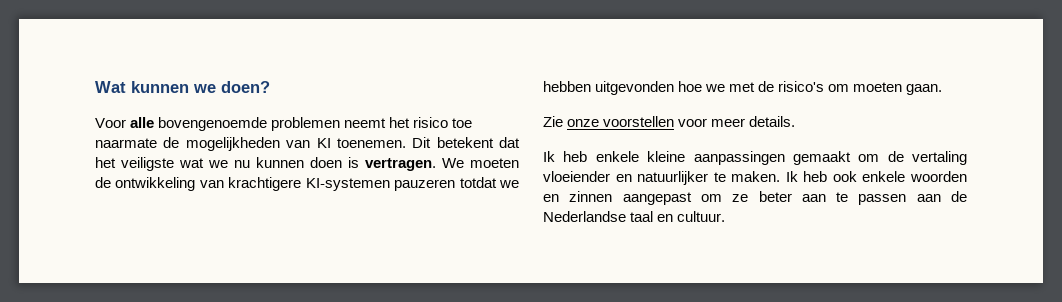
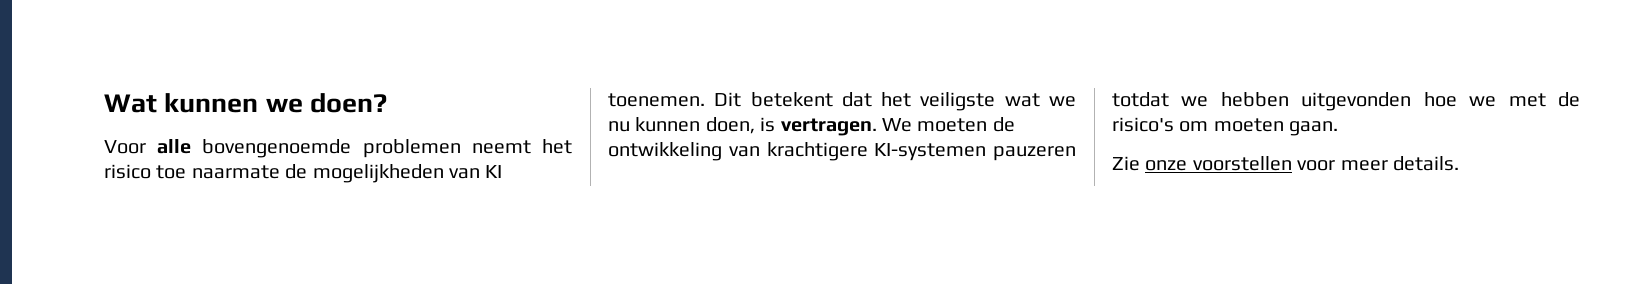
- Dit betekent dat het veiligste wat we nu kunnen doen is vertragen.
+ Dit betekent dat het veiligste wat we nu kunnen doen, is vertragen.
- Ik heb enkele kleine aanpassingen gemaakt om de vertaling vloeiender en natuurlijker te maken. Ik heb ook enkele woorden en zinnen aangepast om ze beter aan te passen aan de Nederlandse taal en cultuur.

